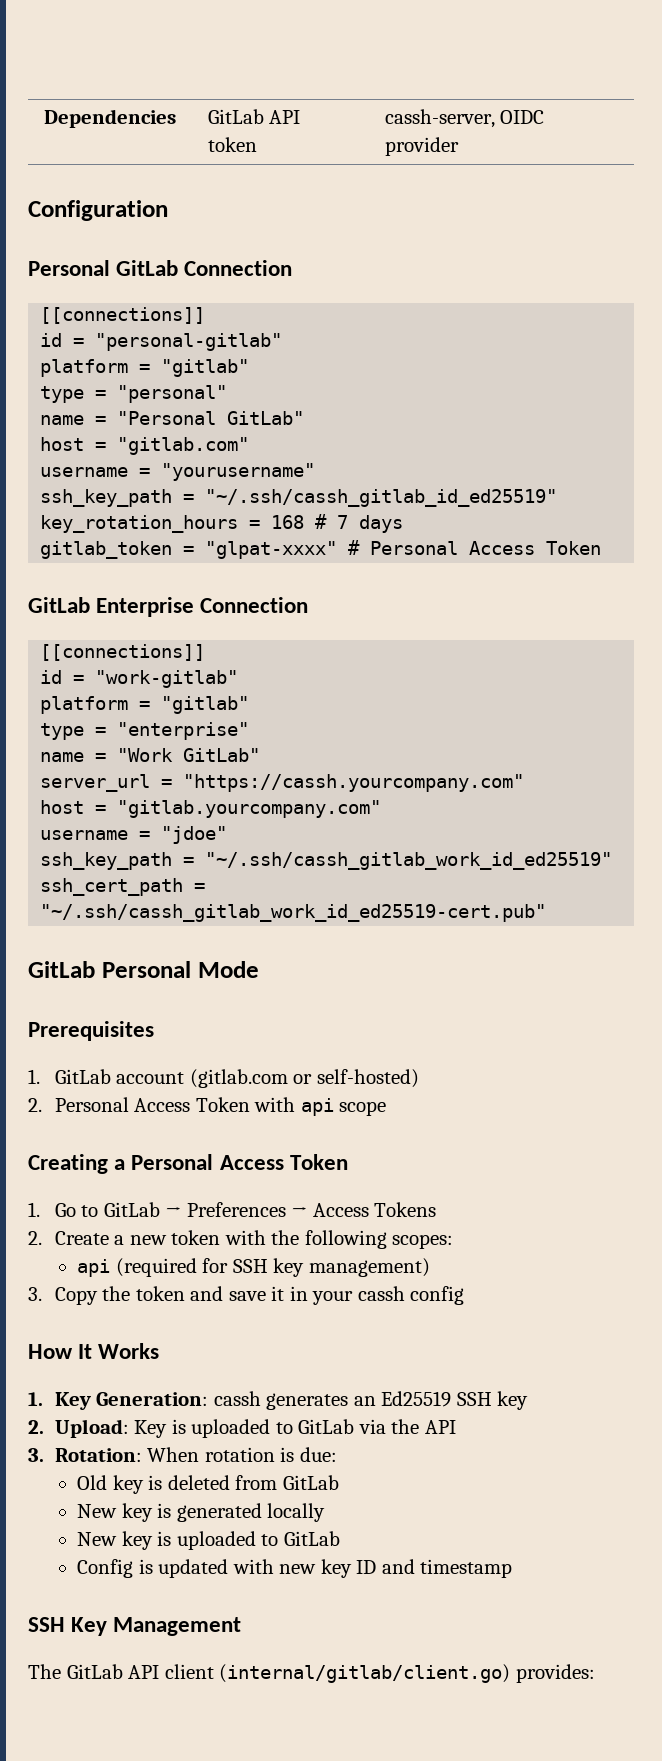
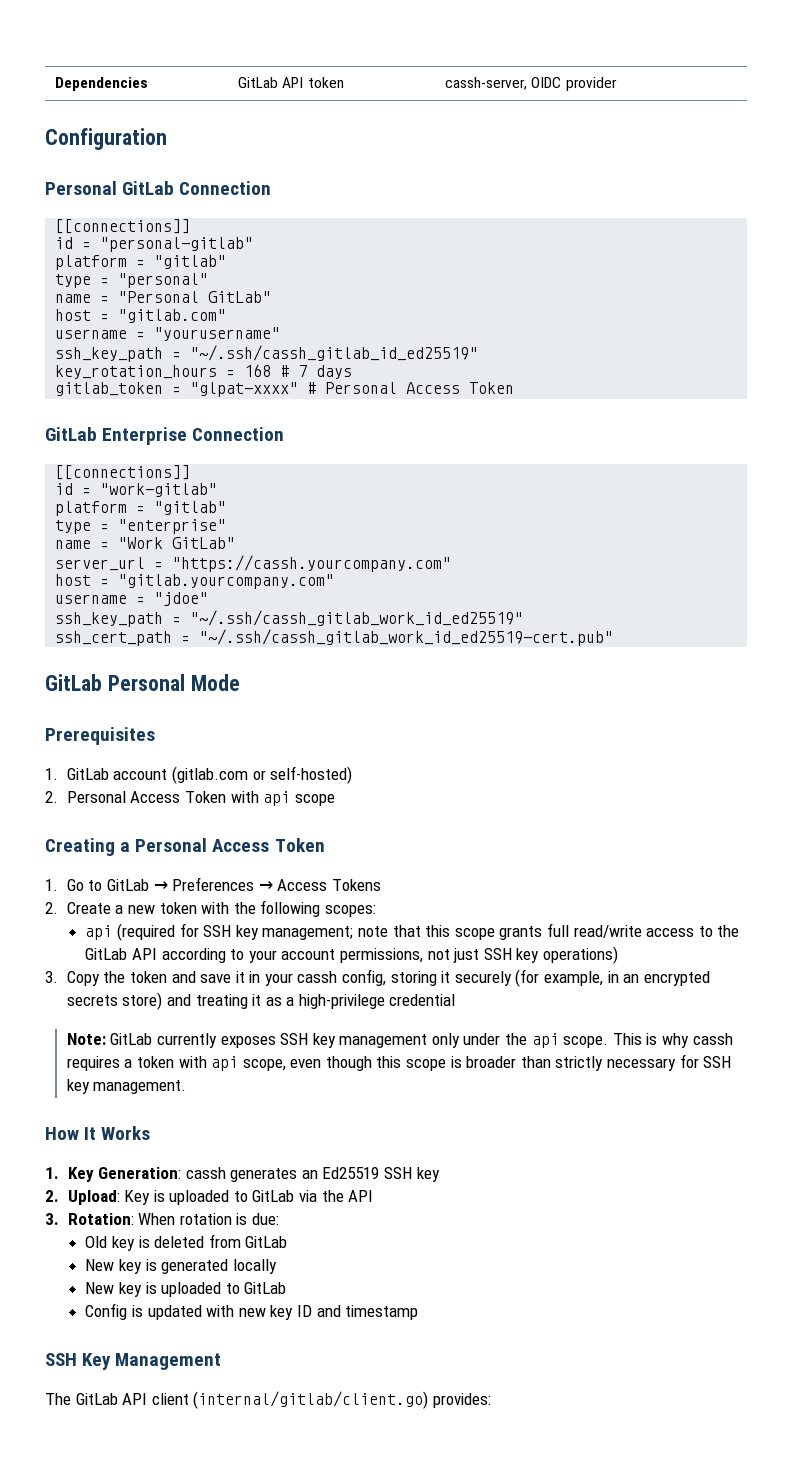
- api (required for SSH key management)
+ api (required for SSH key management; note that this scope grants full read/write access to the GitLab API according to your account permissions, not just SSH key operations)
- 3. Copy the token and save it in your cassh config
+ 3. Copy the token and save it in your cassh config, storing it securely (for example, in an encrypted secrets store) and treating it as a high‑privilege credential
+ Note: GitLab currently exposes SSH key management only under the api scope. This is why cassh requires a token with api scope, even though this scope is broader than strictly necessary for SSH key management.

